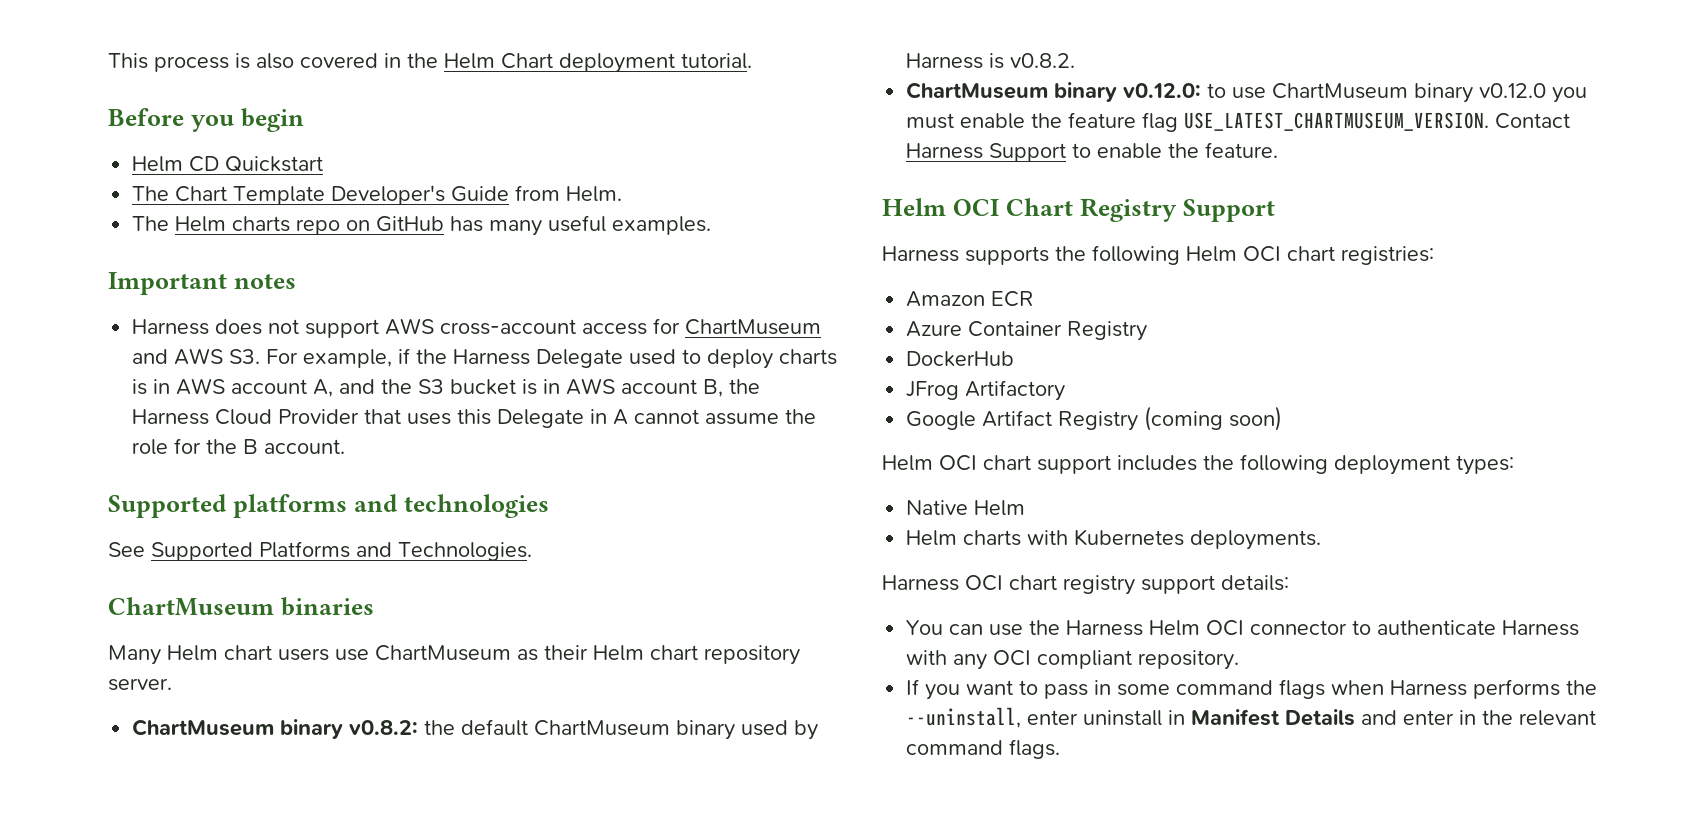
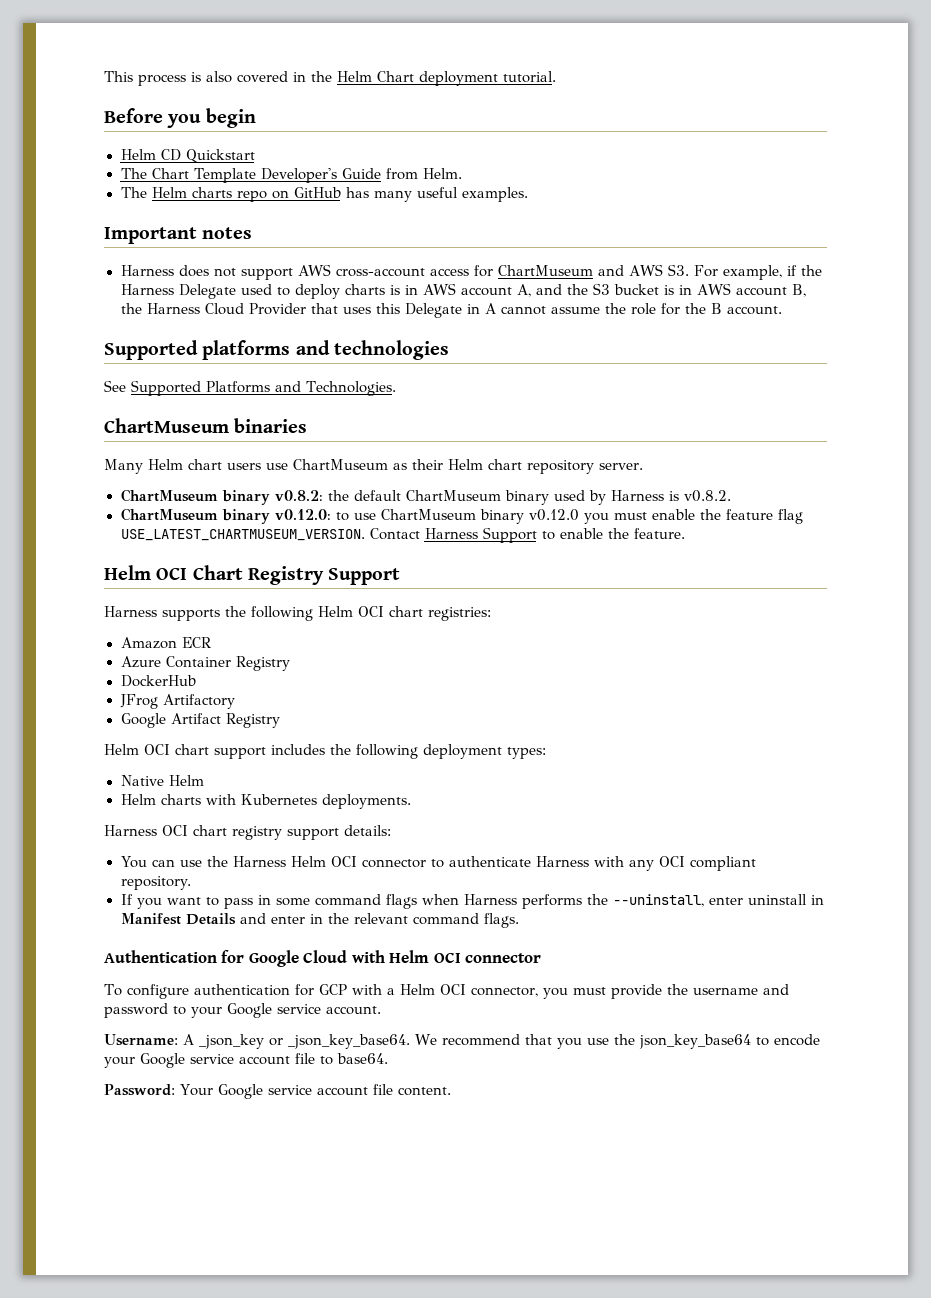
- Google Artifact Registry (coming soon)
+ Google Artifact Registry
+ Authentication for Google Cloud with Helm OCI connector
+ To configure authentication for GCP with a Helm OCI connector, you must provide the username and password to your Google service account.
+ Username: A _json_key or _json_key_base64. We recommend that you use the json_key_base64 to encode your Google service account file to base64.
+ Password: Your Google service account file content.

